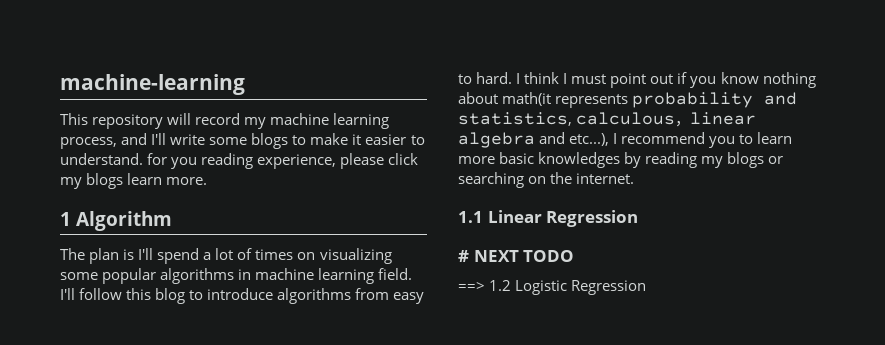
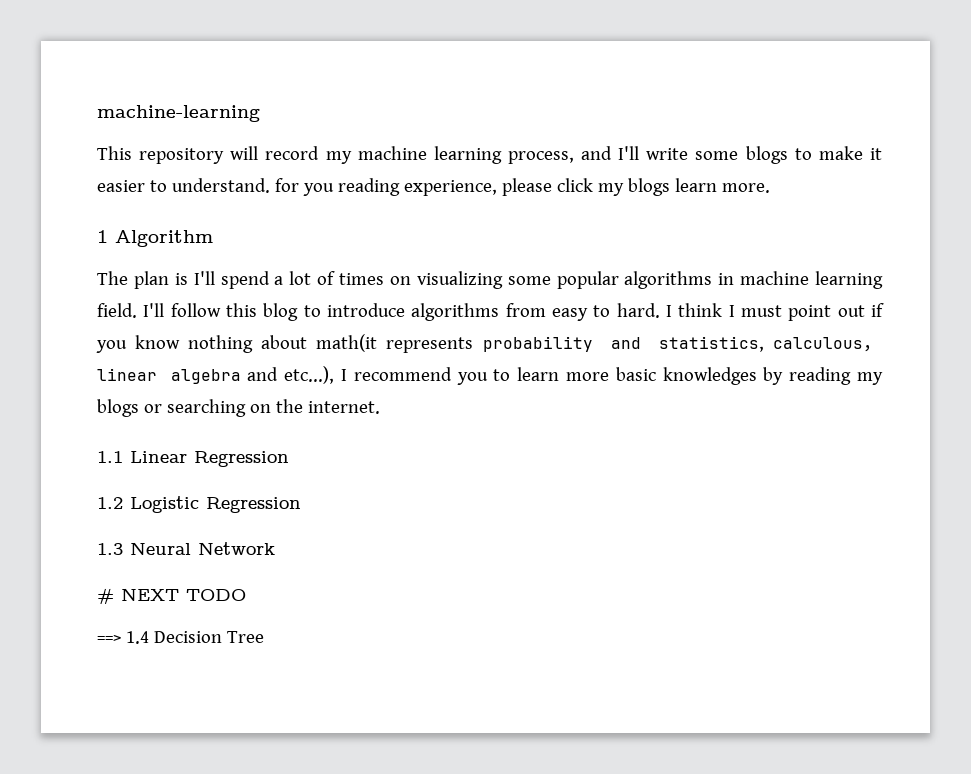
+ 1.2 Logistic Regression
+ 1.3 Neural Network
- ==> 1.2 Logistic Regression
+ ==> 1.4 Decision Tree

